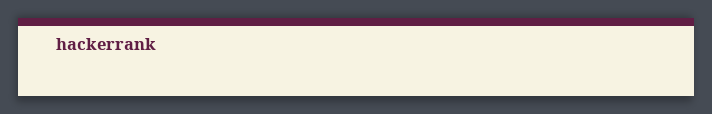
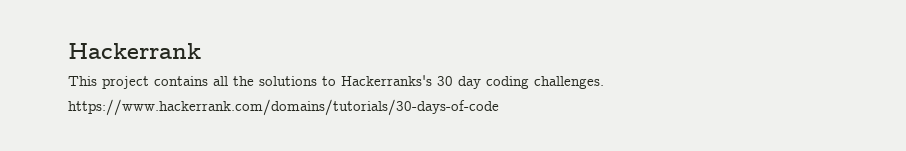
- hackerrank
+ Hackerrank
+ This project contains all the solutions to Hackerranks's 30 day coding challenges.
+ https://www.hackerrank.com/domains/tutorials/30-days-of-code

